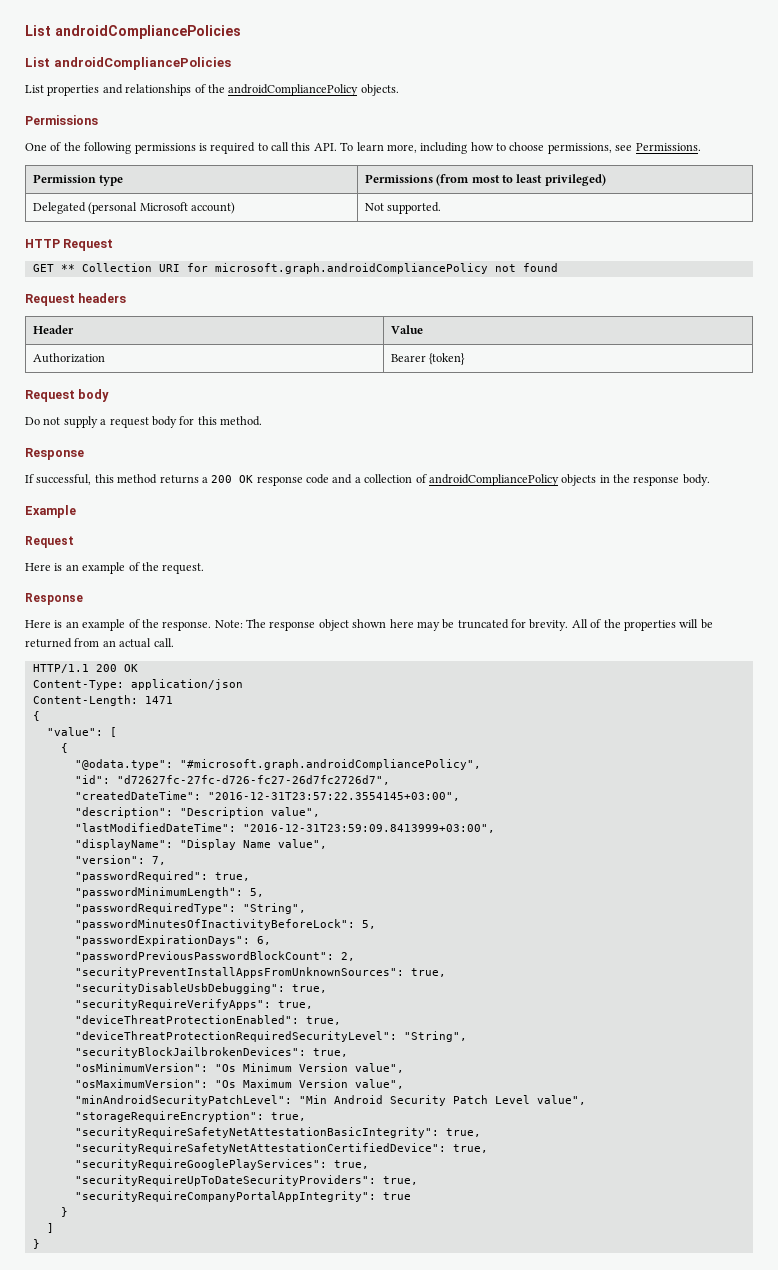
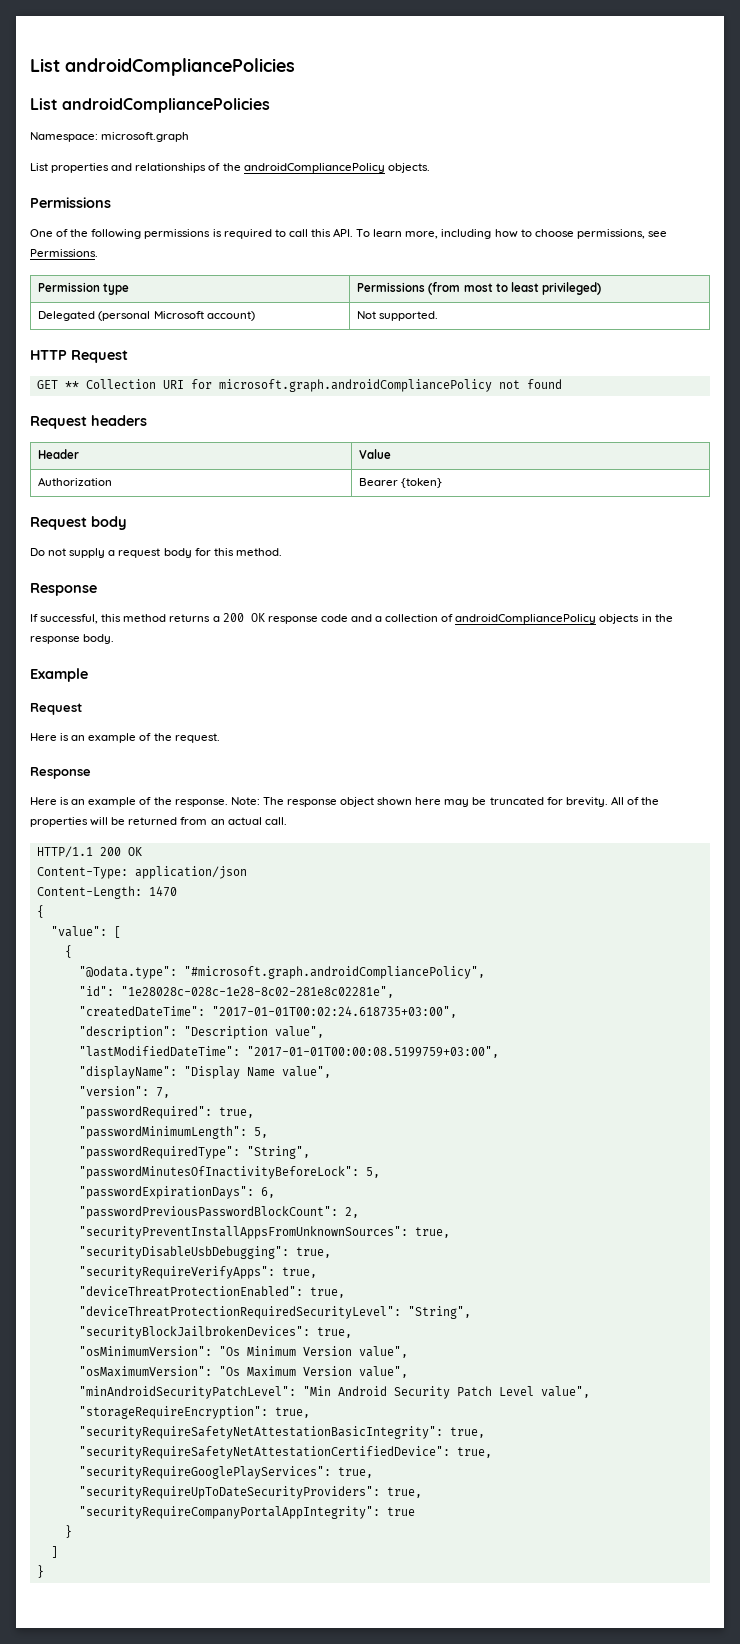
+ Namespace: microsoft.graph
- Content-Length: 1471
+ Content-Length: 1470
- "id": "d72627fc-27fc-d726-fc27-26d7fc2726d7",
+ "id": "1e28028c-028c-1e28-8c02-281e8c02281e",
- "createdDateTime": "2016-12-31T23:57:22.3554145+03:00",
+ "createdDateTime": "2017-01-01T00:02:24.618735+03:00",
- "lastModifiedDateTime": "2016-12-31T23:59:09.8413999+03:00",
+ "lastModifiedDateTime": "2017-01-01T00:00:08.5199759+03:00",

